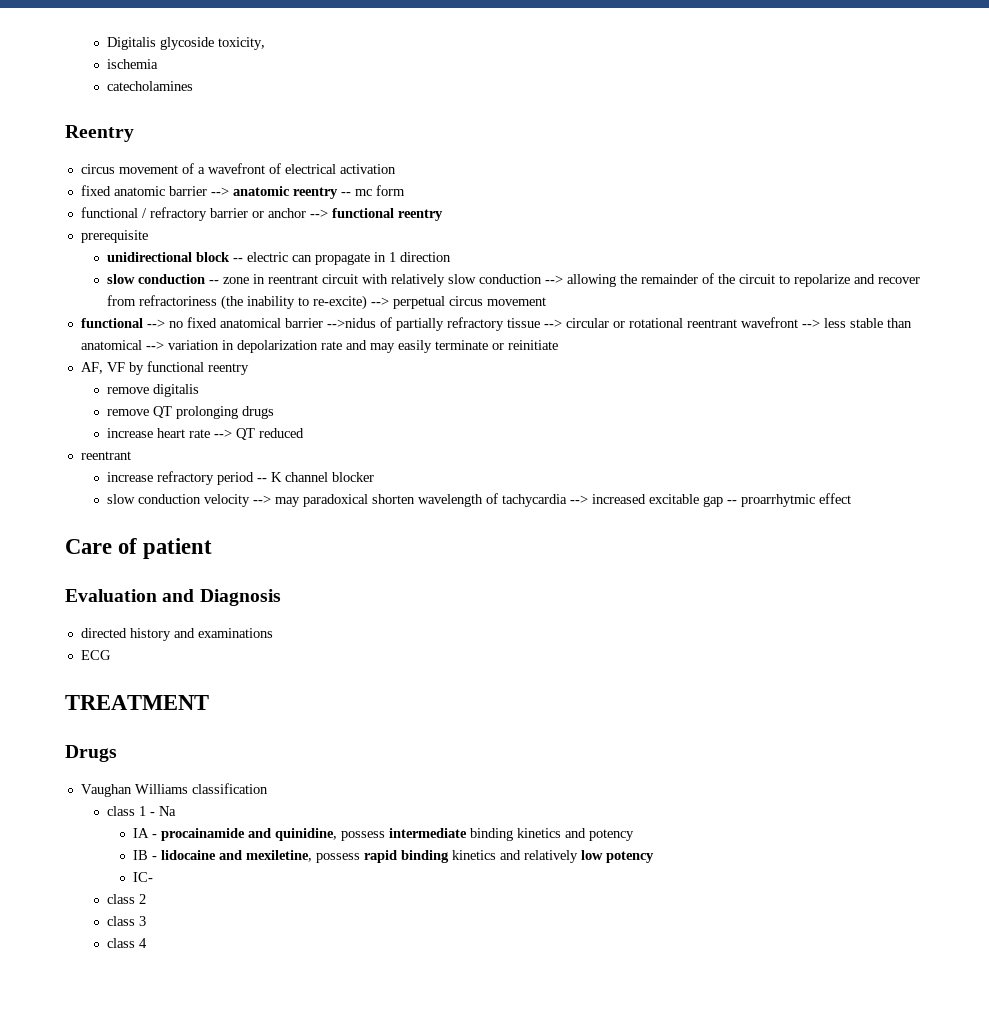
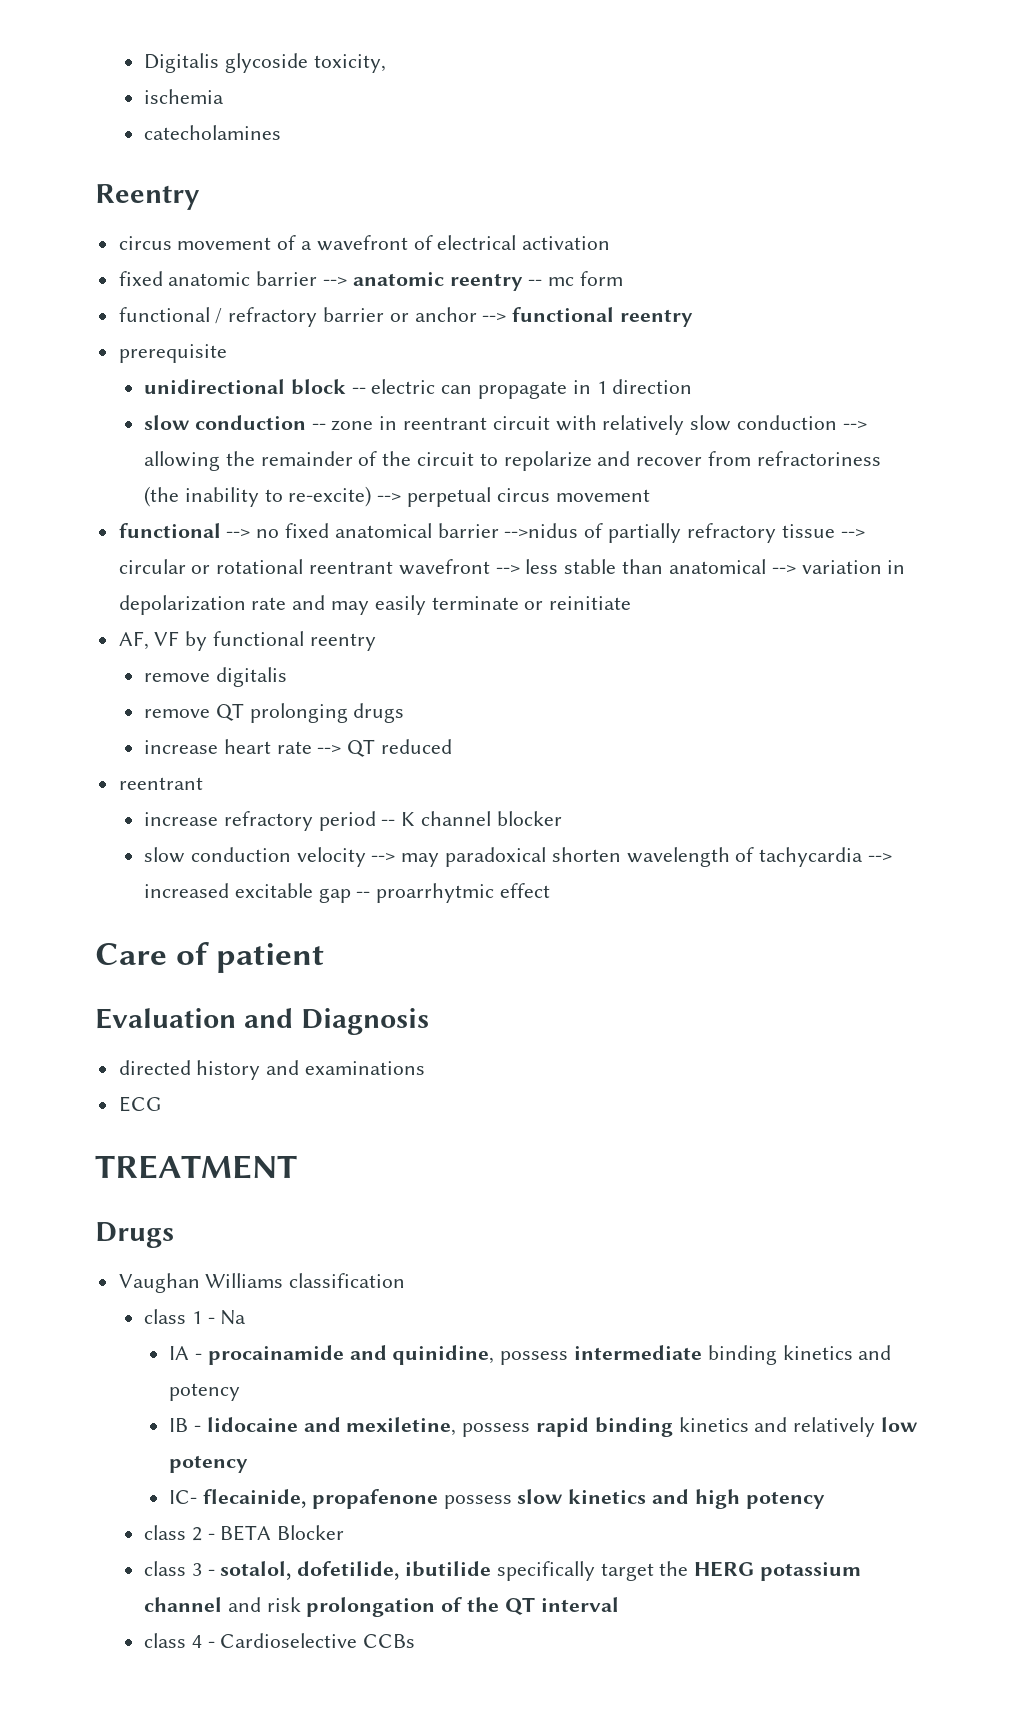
- IC-
+ IC- flecainide, propafenone possess slow kinetics and high potency
- class 2
+ class 2 - BETA Blocker
- class 3
+ class 3 - sotalol, dofetilide, ibutilide specifically target the HERG potassium channel and risk prolongation of the QT interval
- class 4
+ class 4 - Cardioselective CCBs

